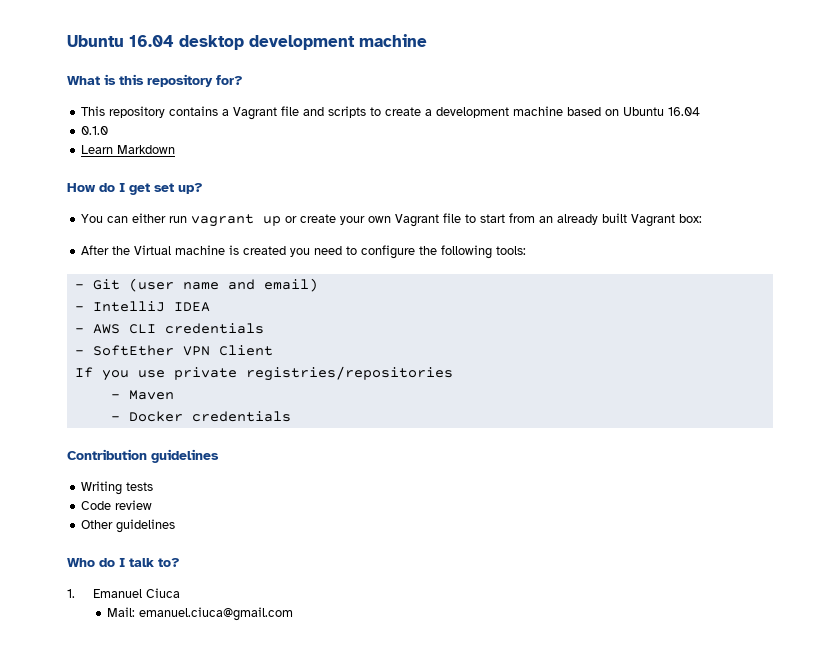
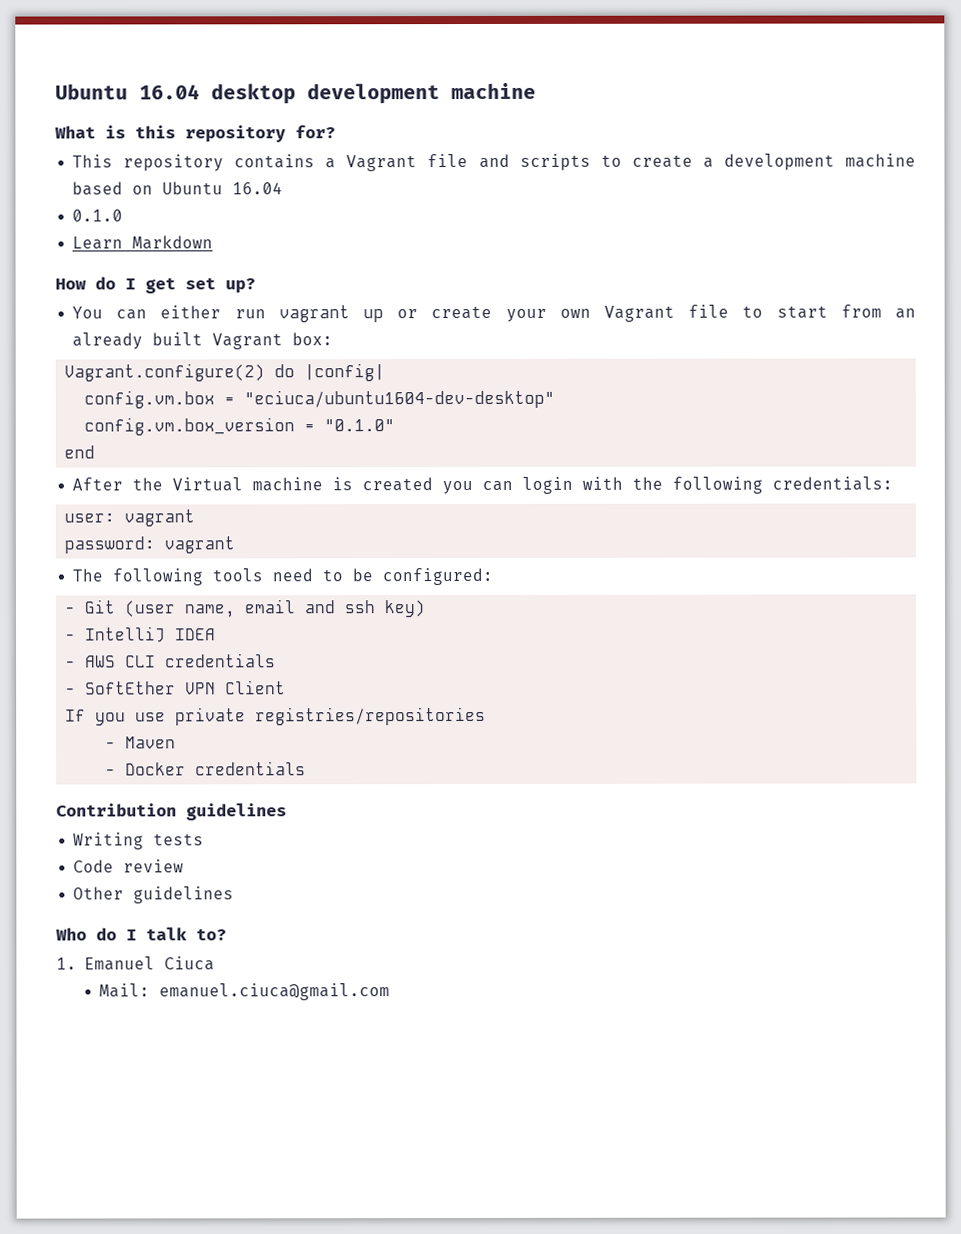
+ Vagrant.configure(2) do |config|
+ config.vm.box = "eciuca/ubuntu1604-dev-desktop"
+ config.vm.box_version = "0.1.0"
+ end
- After the Virtual machine is created you need to configure the following tools:
- - Git (user name and email)
+ After the Virtual machine is created you can login with the following credentials:
+ user: vagrant
+ password: vagrant
+ The following tools need to be configured:
+ - Git (user name, email and ssh key)

